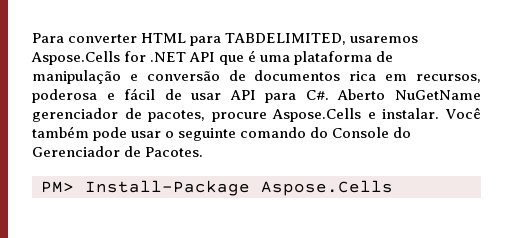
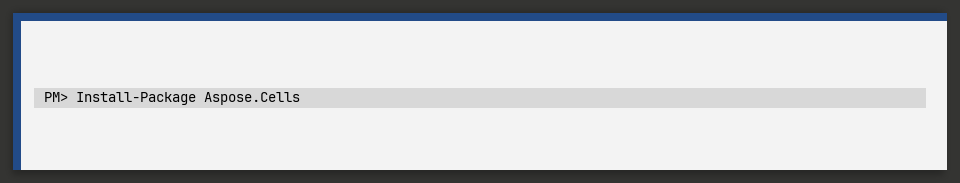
- Para converter HTML para TABDELIMITED, usaremos Aspose.Cells for .NET API que é uma plataforma de manipulação e conversão de documentos rica em recursos, poderosa e fácil de usar API para C#. Aberto NuGetName gerenciador de pacotes, procure Aspose.Cells e instalar. Você também pode usar o seguinte comando do Console do Gerenciador de Pacotes.

